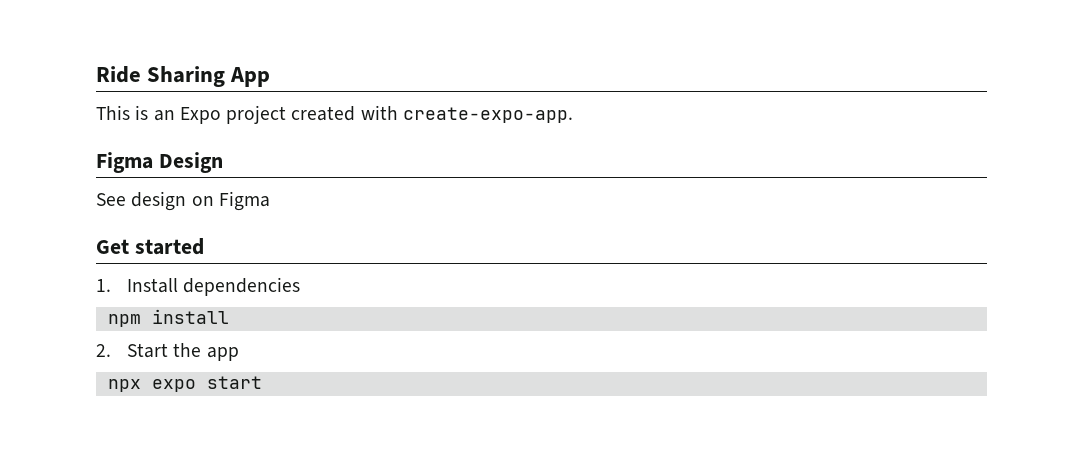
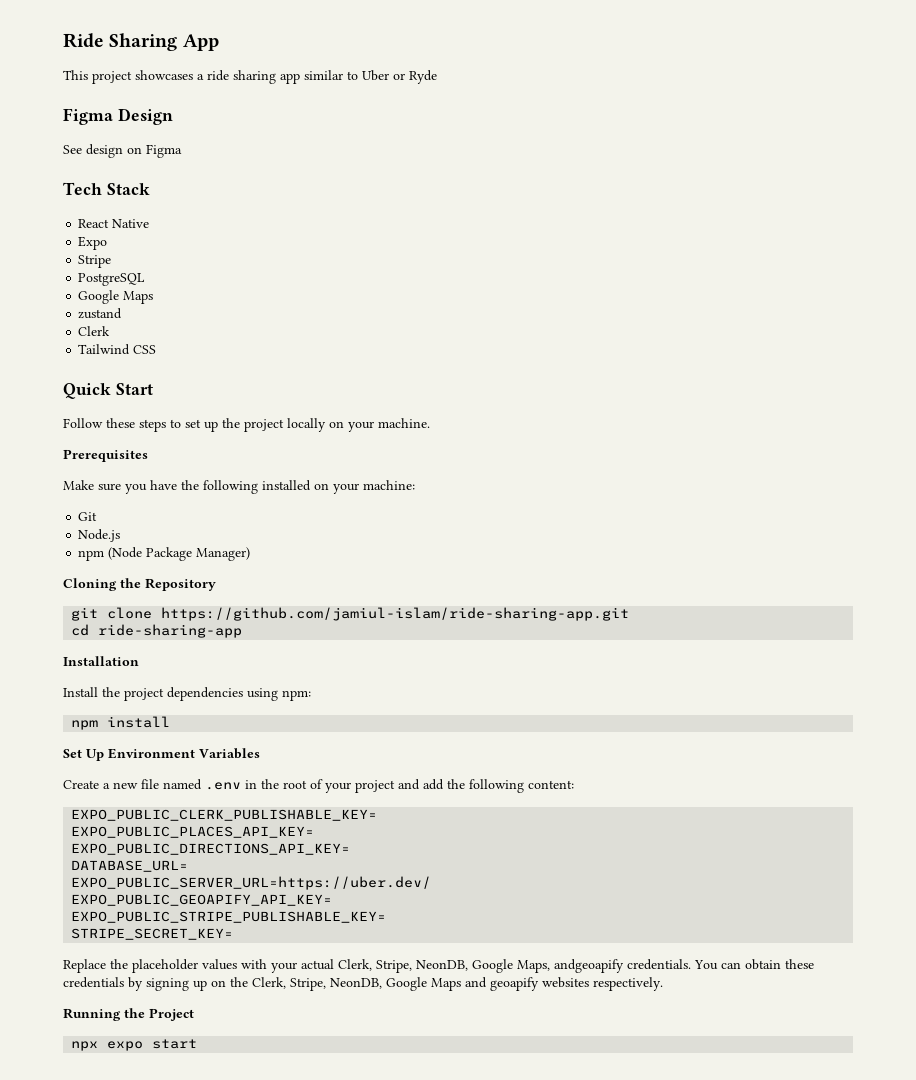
- This is an Expo project created with create-expo-app.
+ This project showcases a ride sharing app similar to Uber or Ryde
- Get started
- 1. Install dependencies
+ Tech Stack
+ React Native
+ Expo
+ Stripe
+ PostgreSQL
+ Google Maps
+ zustand
+ Clerk
+ Tailwind CSS
+ Quick Start
+ Follow these steps to set up the project locally on your machine.
+ Prerequisites
+ Make sure you have the following installed on your machine:
+ Git
+ Node.js
+ npm (Node Package Manager)
+ Cloning the Repository
+ git clone https://github.com/jamiul-islam/ride-sharing-app.git
+ cd ride-sharing-app
+ Installation
+ Install the project dependencies using npm:
- 2. Start the app
+ Set Up Environment Variables
+ Create a new file named .env in the root of your project and add the following content:
+ EXPO_PUBLIC_CLERK_PUBLISHABLE_KEY=
+ EXPO_PUBLIC_PLACES_API_KEY=
+ EXPO_PUBLIC_DIRECTIONS_API_KEY=
+ DATABASE_URL=
+ EXPO_PUBLIC_SERVER_URL=https://uber.dev/
+ EXPO_PUBLIC_GEOAPIFY_API_KEY=
+ EXPO_PUBLIC_STRIPE_PUBLISHABLE_KEY=
+ STRIPE_SECRET_KEY=
+ Replace the placeholder values with your actual Clerk, Stripe, NeonDB, Google Maps, andgeoapify credentials. You can obtain these credentials by signing up on the Clerk, Stripe, NeonDB, Google Maps and geoapify websites respectively.
+ Running the Project

